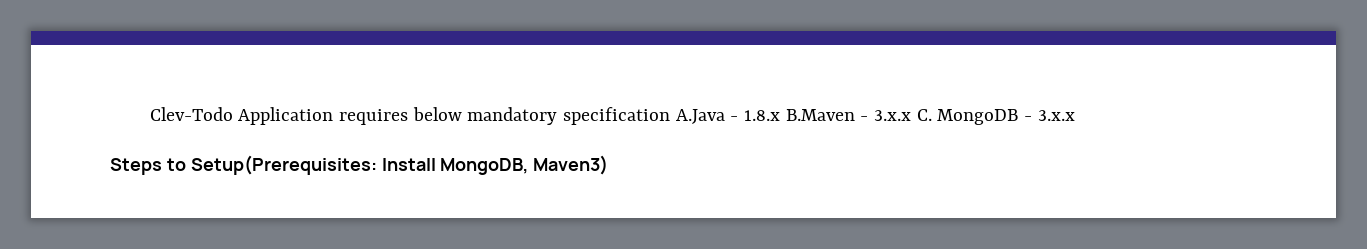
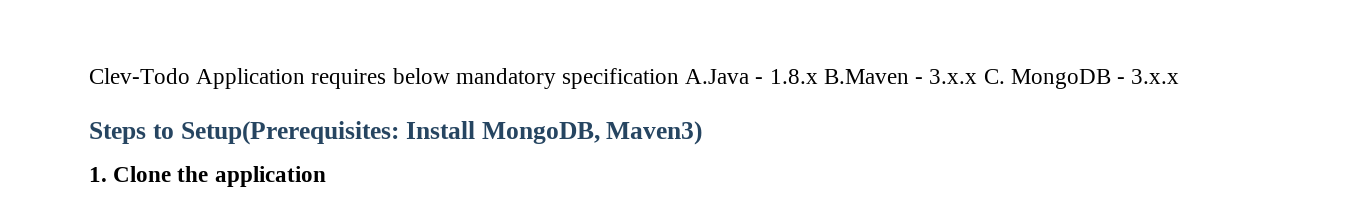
+ 1. Clone the application

